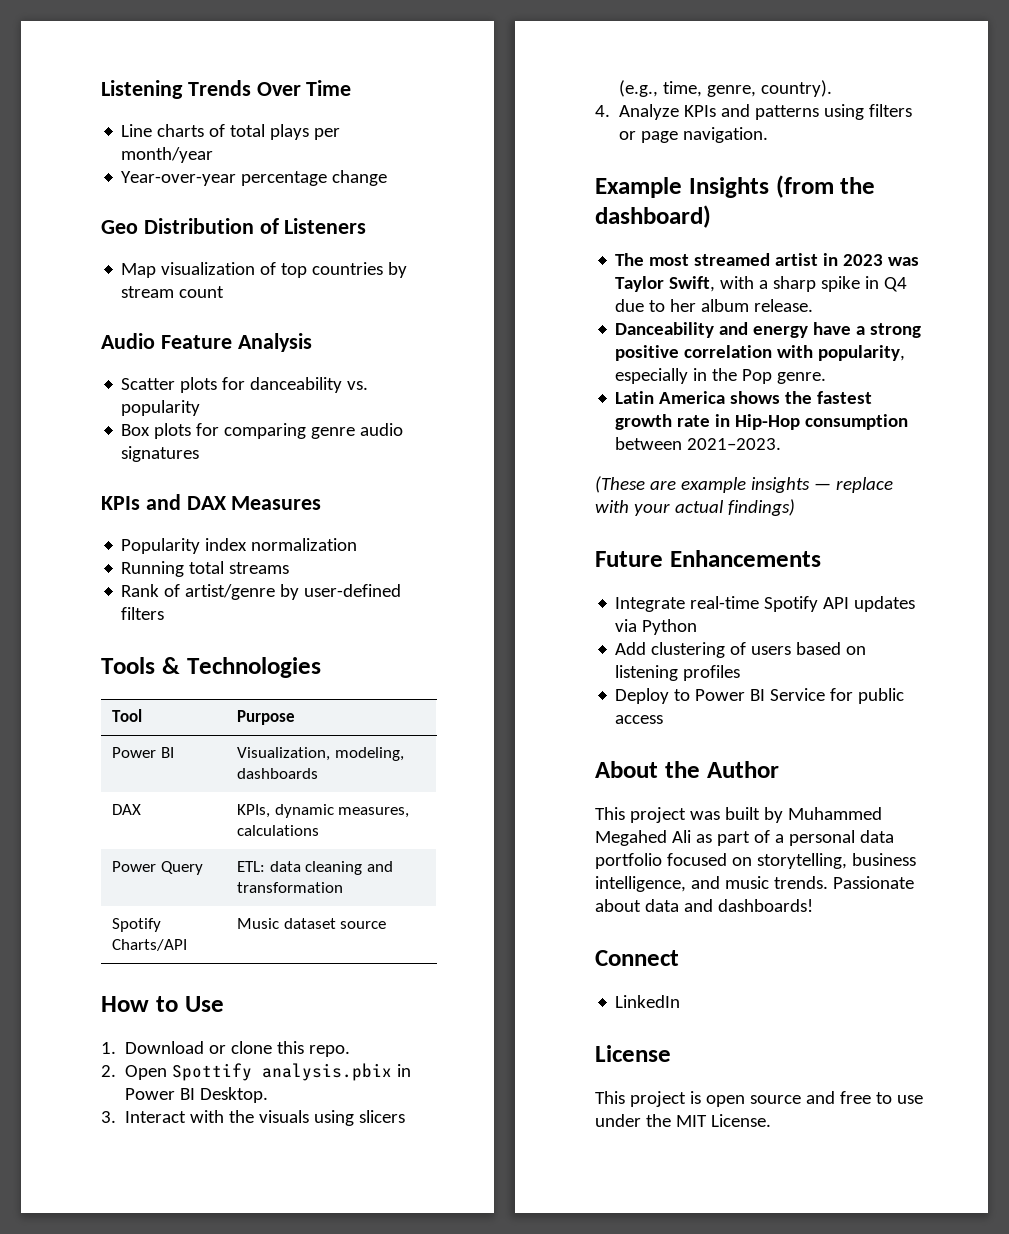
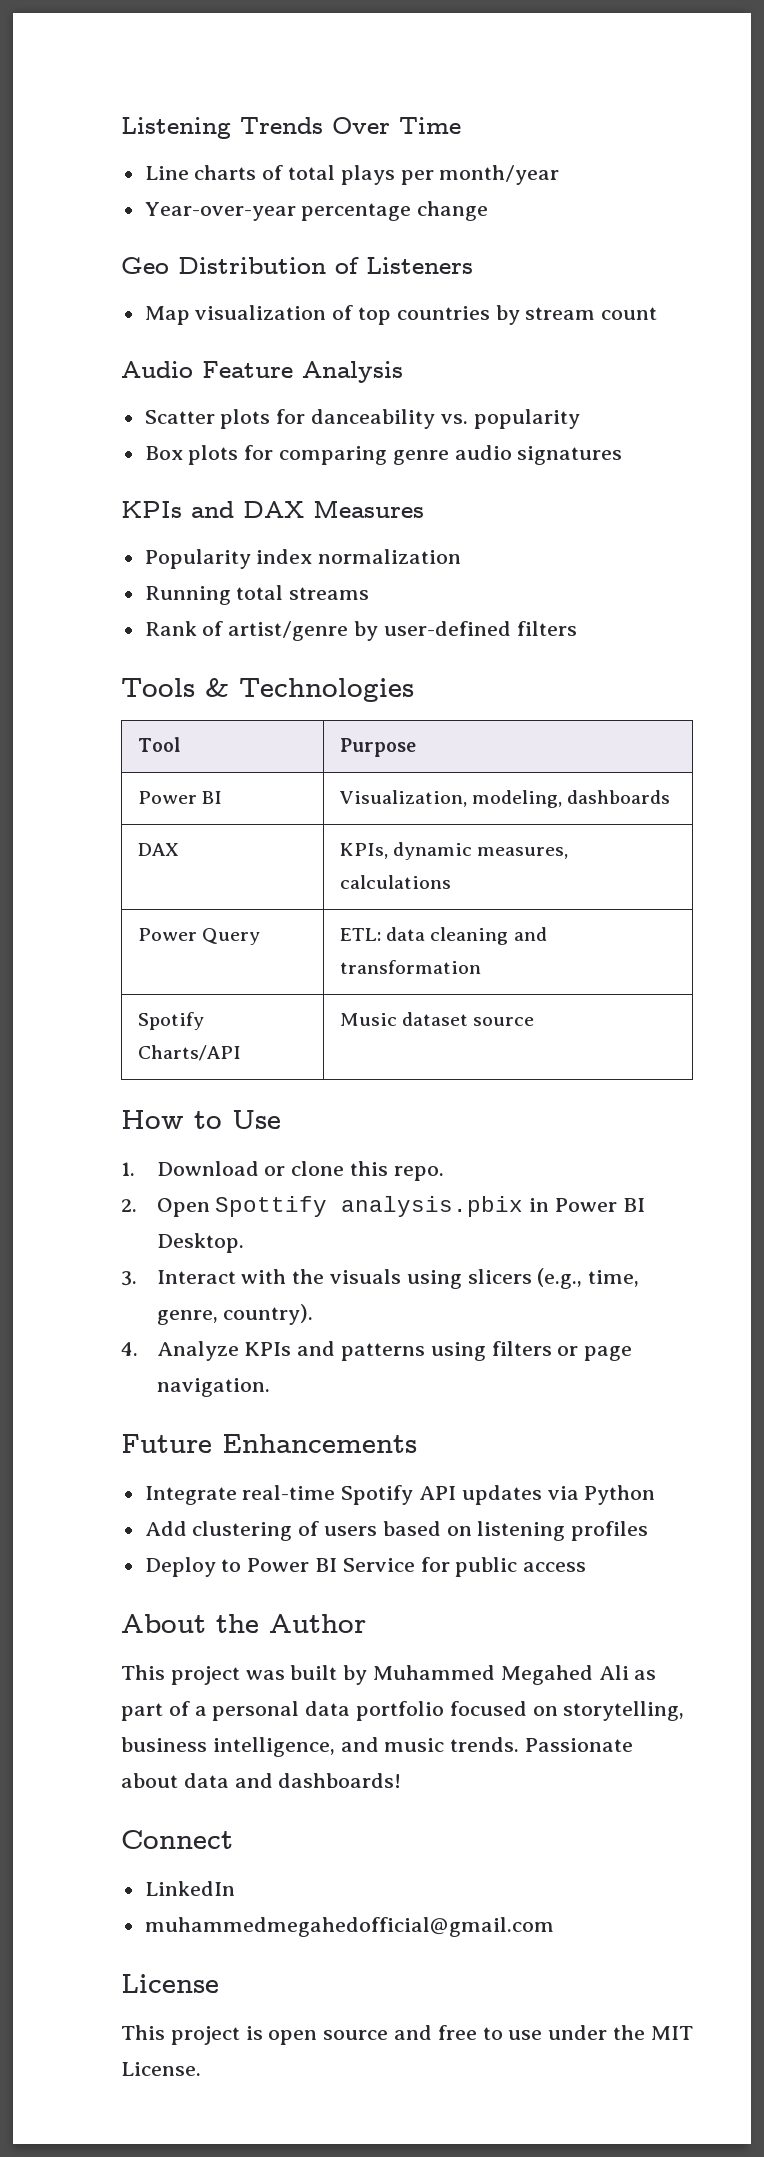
- Example Insights (from the dashboard)
- The most streamed artist in 2023 was Taylor Swift, with a sharp spike in Q4 due to her album release.
- Danceability and energy have a strong positive correlation with popularity, especially in the Pop genre.
- Latin America shows the fastest growth rate in Hip-Hop consumption between 2021–2023.
- (These are example insights — replace with your actual findings)
+ muhammedmegahedofficial@gmail.com

